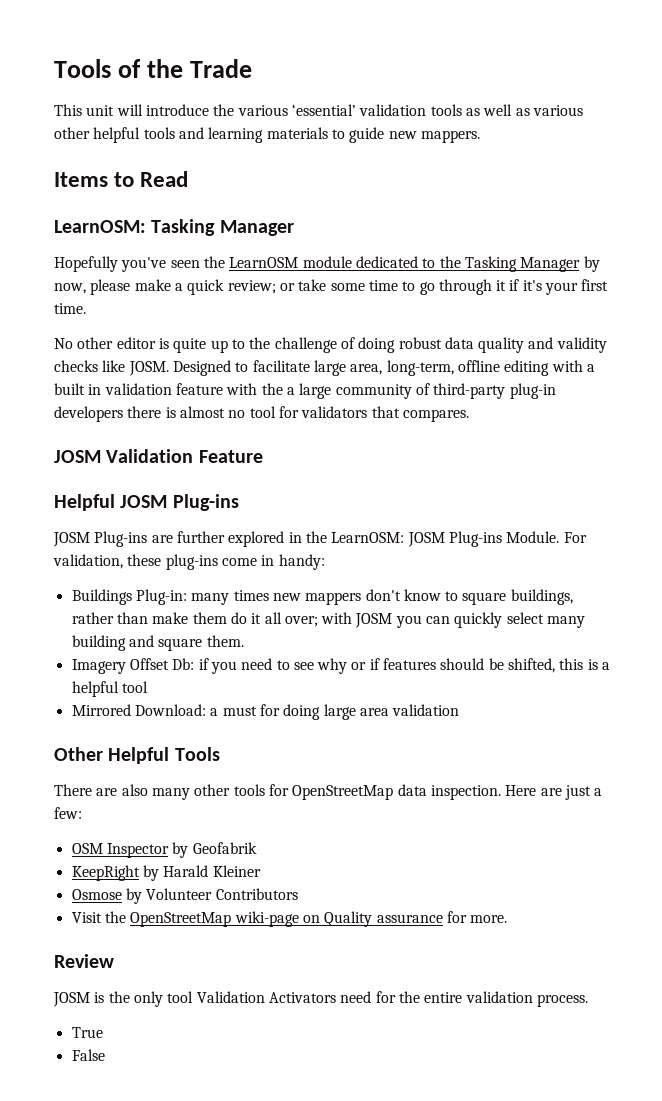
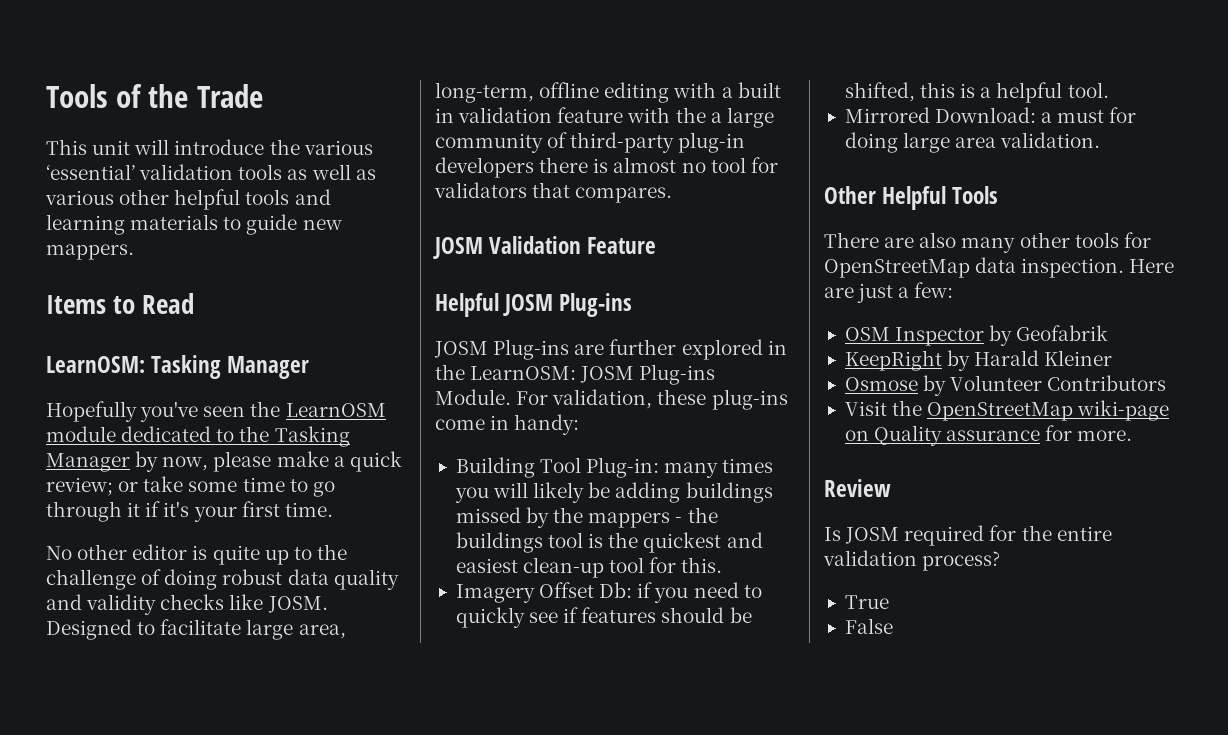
- Buildings Plug-in: many times new mappers don't know to square buildings, rather than make them do it all over; with JOSM you can quickly select many building and square them.
+ Building Tool Plug-in: many times you will likely be adding buildings missed by the mappers - the buildings tool is the quickest and easiest clean-up tool for this.
- Imagery Offset Db: if you need to see why or if features should be shifted, this is a helpful tool
+ Imagery Offset Db: if you need to quickly see if features should be shifted, this is a helpful tool.
- Mirrored Download: a must for doing large area validation
+ Mirrored Download: a must for doing large area validation.
- JOSM is the only tool Validation Activators need for the entire validation process.
+ Is JOSM required for the entire validation process?

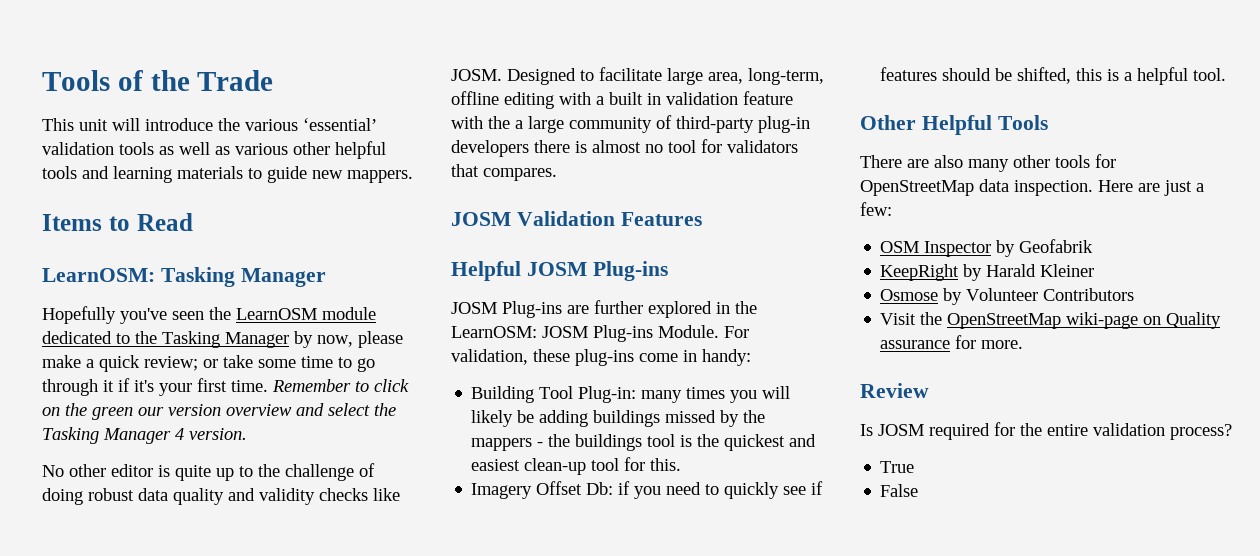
+ Remember to click on the green our version overview and select the Tasking Manager 4 version.
- JOSM Validation Feature
+ JOSM Validation Features
- Mirrored Download: a must for doing large area validation.

